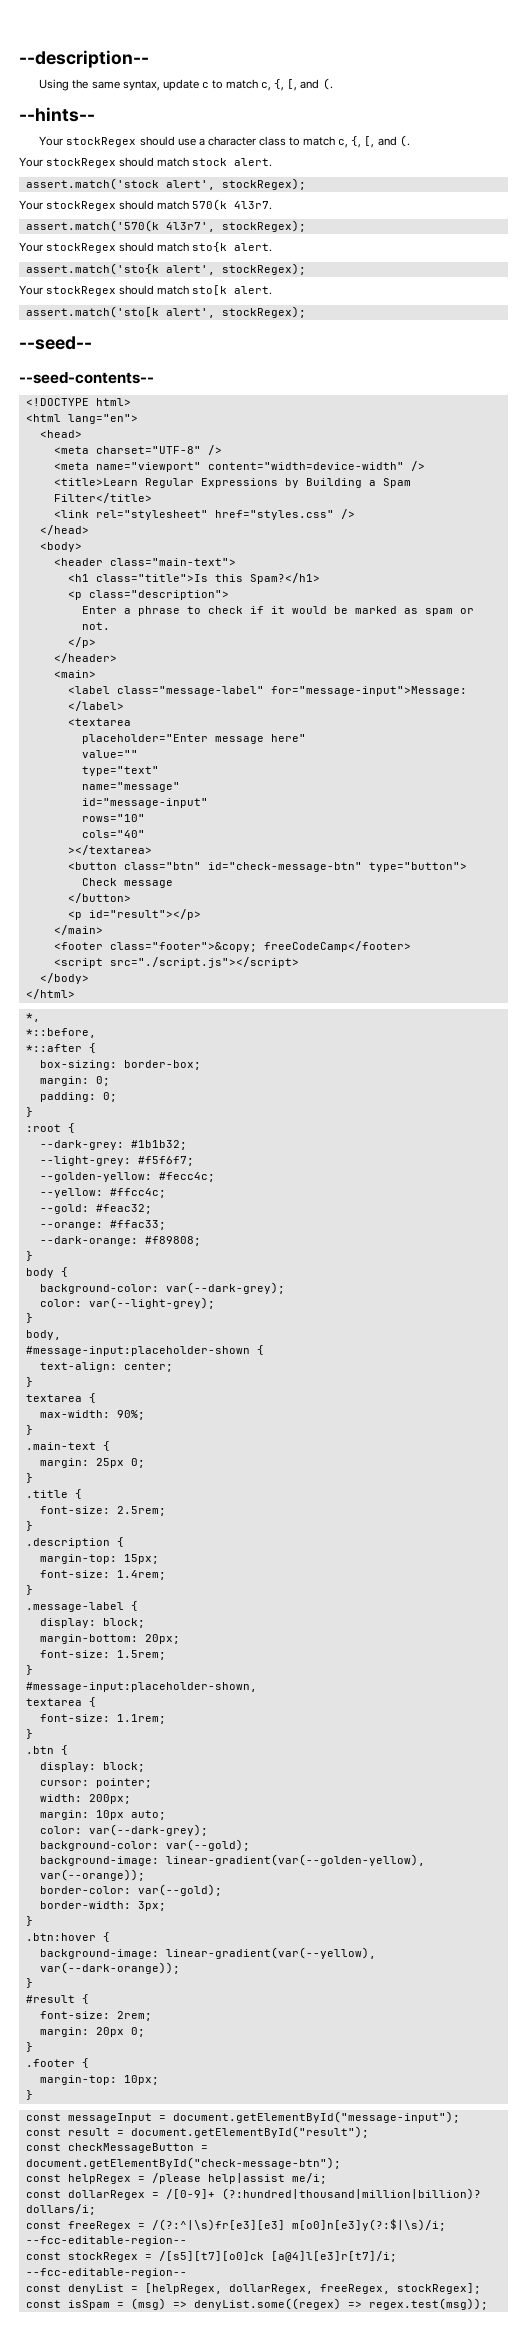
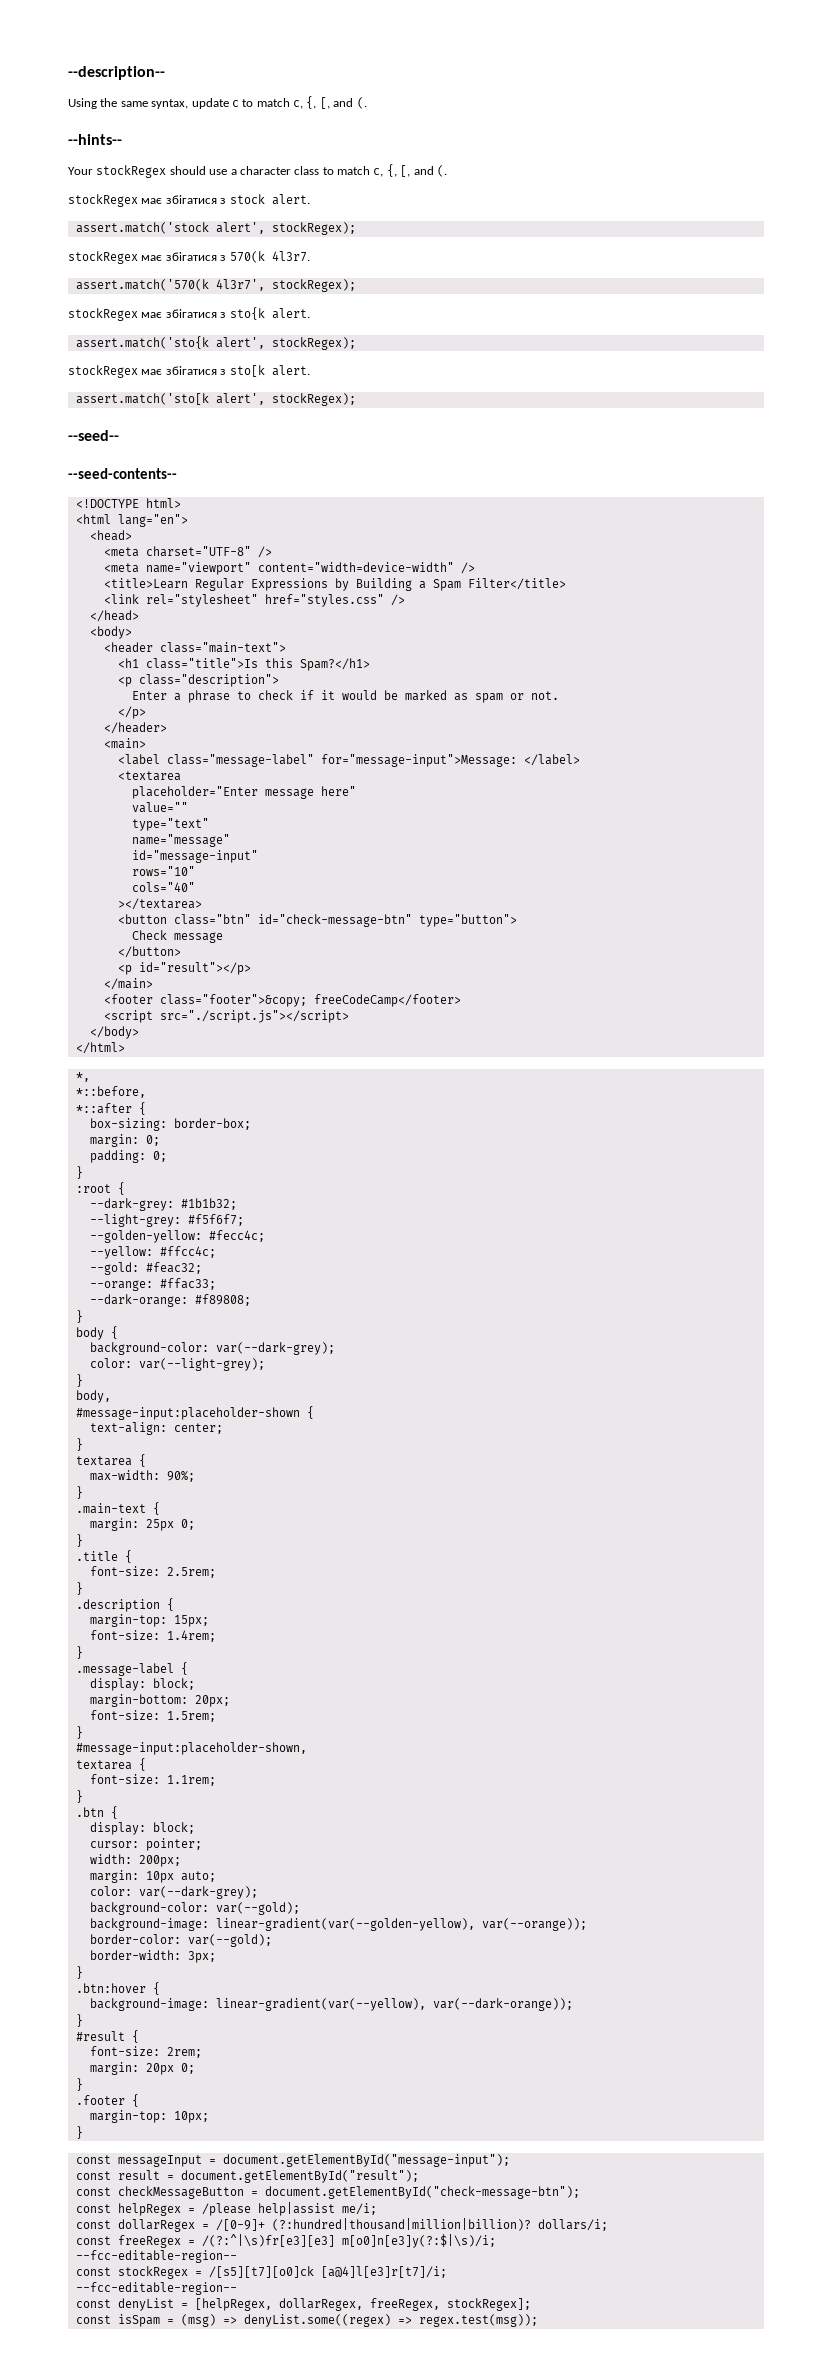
- Your stockRegex should match stock alert.
+ stockRegex має збігатися з stock alert.
- Your stockRegex should match 570(k 4l3r7.
+ stockRegex має збігатися з 570(k 4l3r7.
- Your stockRegex should match sto{k alert.
+ stockRegex має збігатися з sto{k alert.
- Your stockRegex should match sto[k alert.
+ stockRegex має збігатися з sto[k alert.

